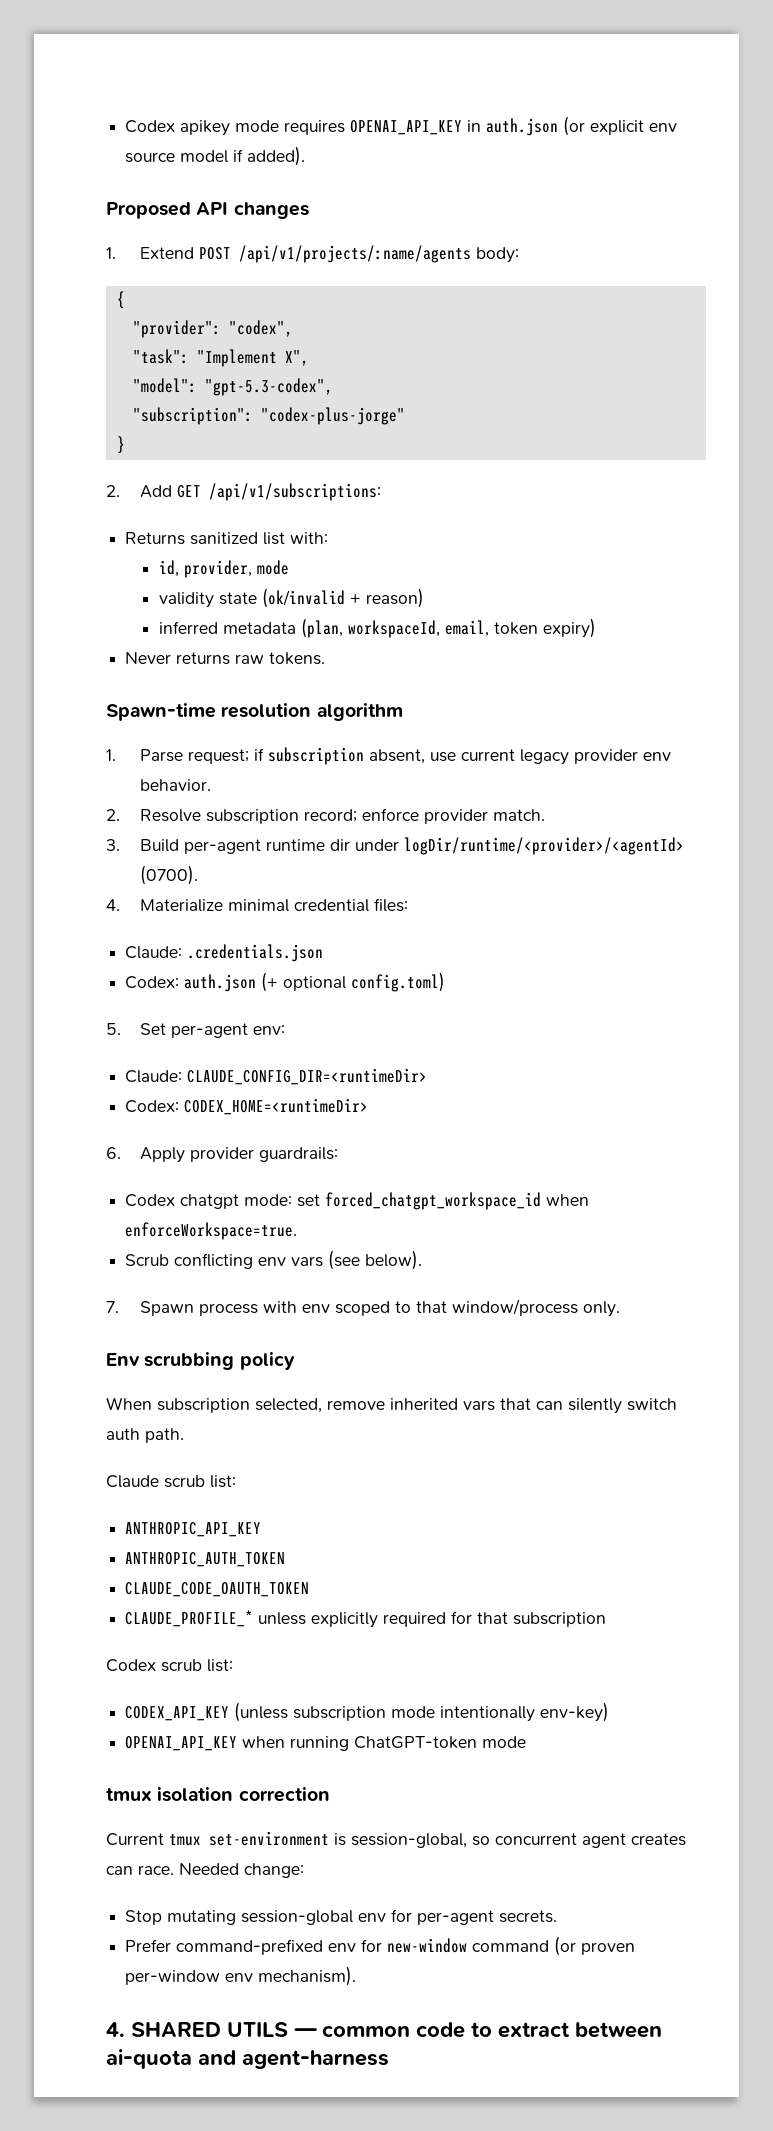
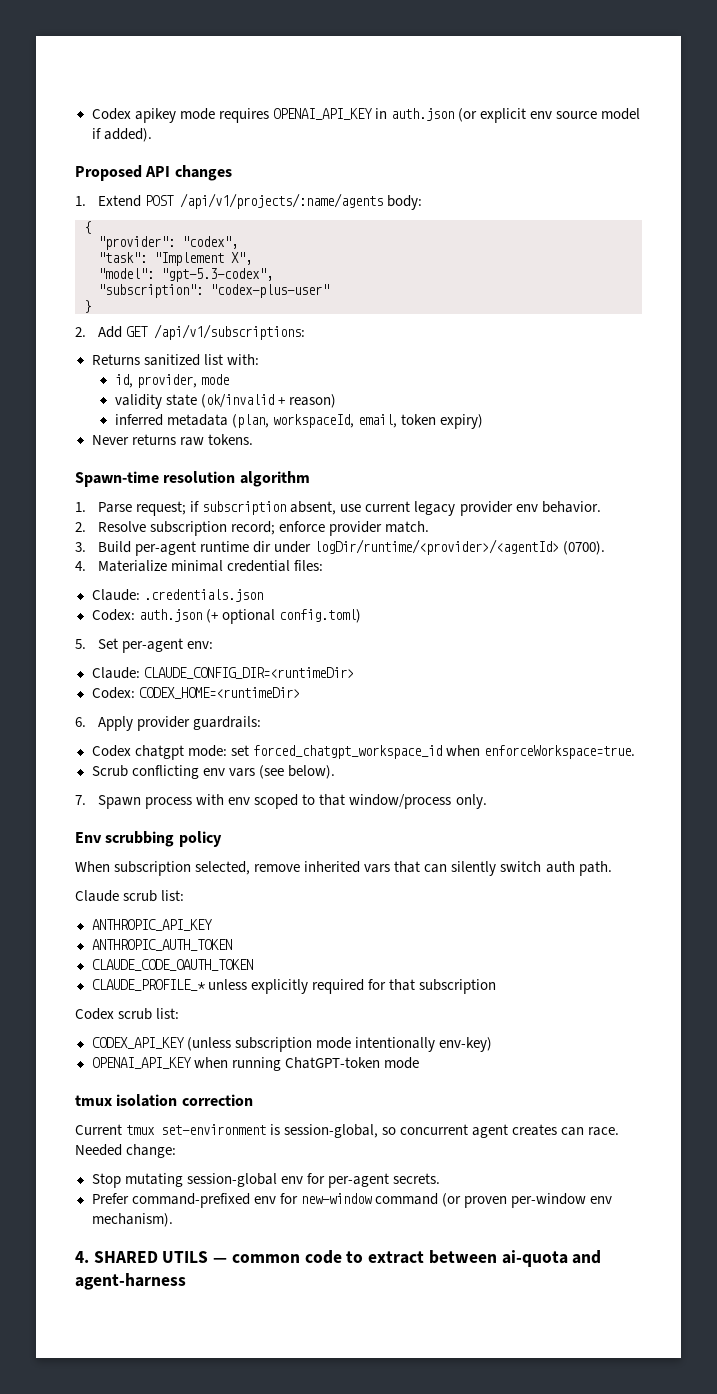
- "subscription": "codex-plus-jorge"
+ "subscription": "codex-plus-user"

